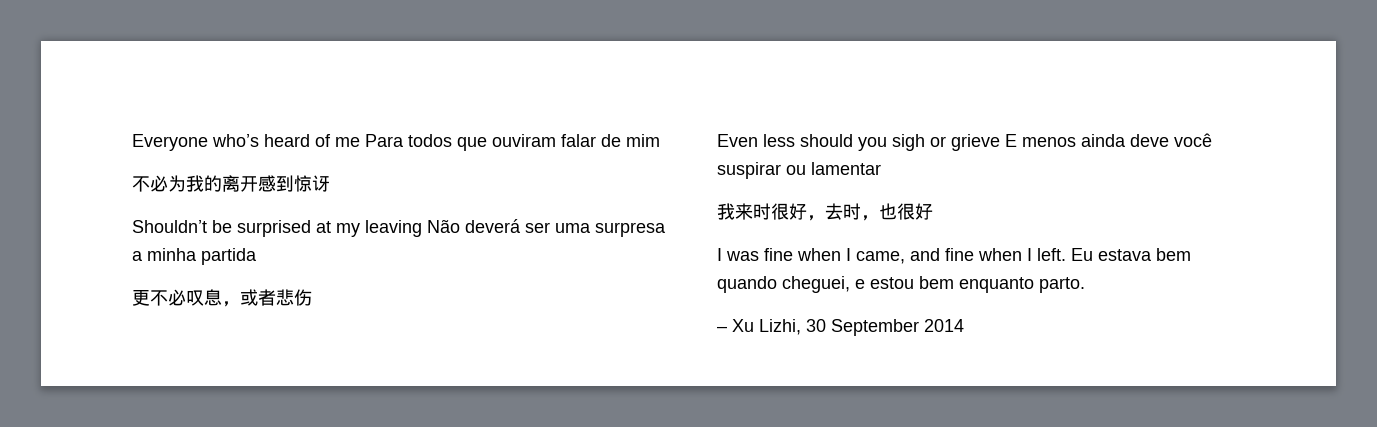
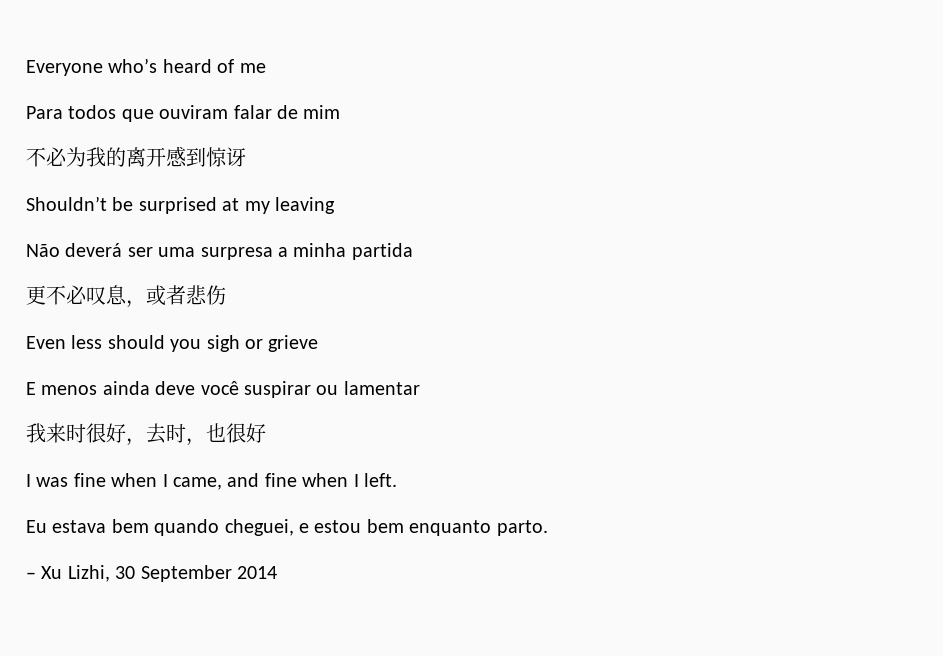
- Everyone who’s heard of me Para todos que ouviram falar de mim
+ Everyone who’s heard of me
+ Para todos que ouviram falar de mim
- Shouldn’t be surprised at my leaving Não deverá ser uma surpresa a minha partida
+ Shouldn’t be surprised at my leaving
+ Não deverá ser uma surpresa a minha partida
- Even less should you sigh or grieve E menos ainda deve você suspirar ou lamentar
+ Even less should you sigh or grieve
+ E menos ainda deve você suspirar ou lamentar
- I was fine when I came, and fine when I left. Eu estava bem quando cheguei, e estou bem enquanto parto.
+ I was fine when I came, and fine when I left.
+ Eu estava bem quando cheguei, e estou bem enquanto parto.

